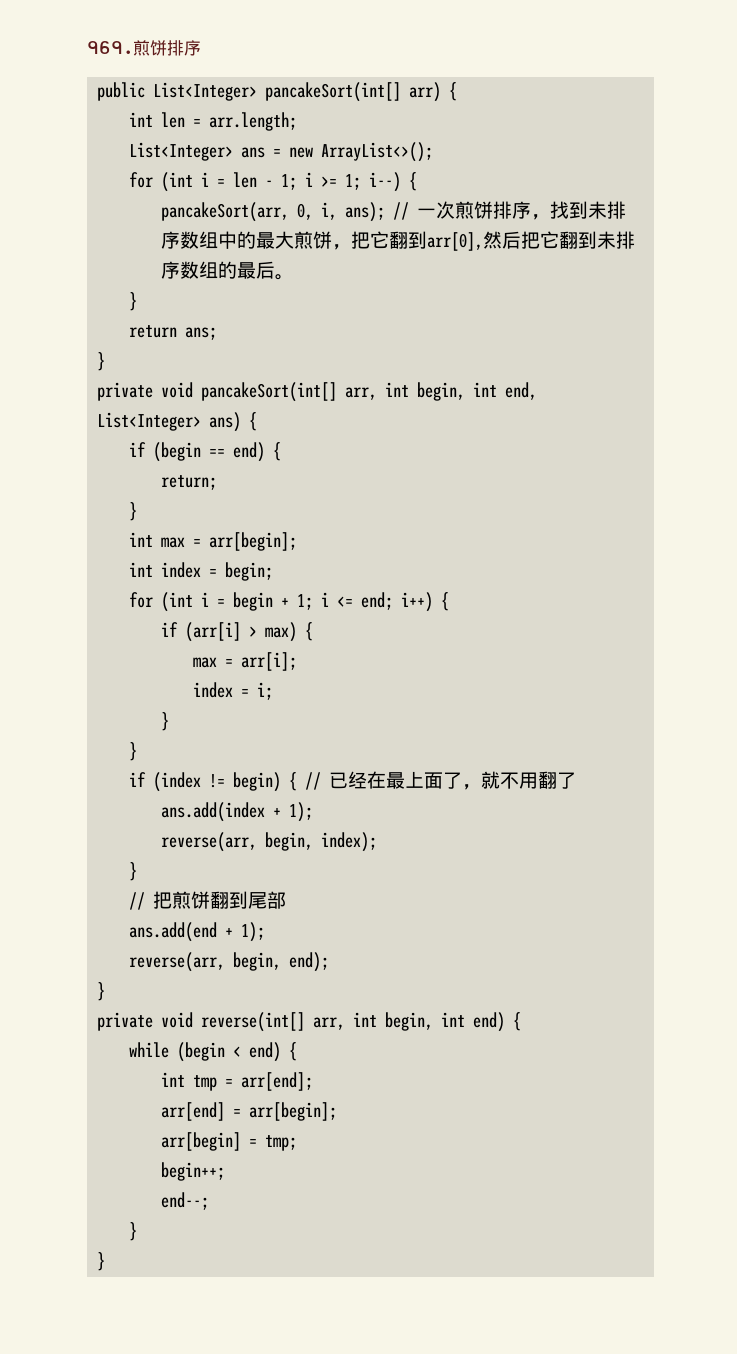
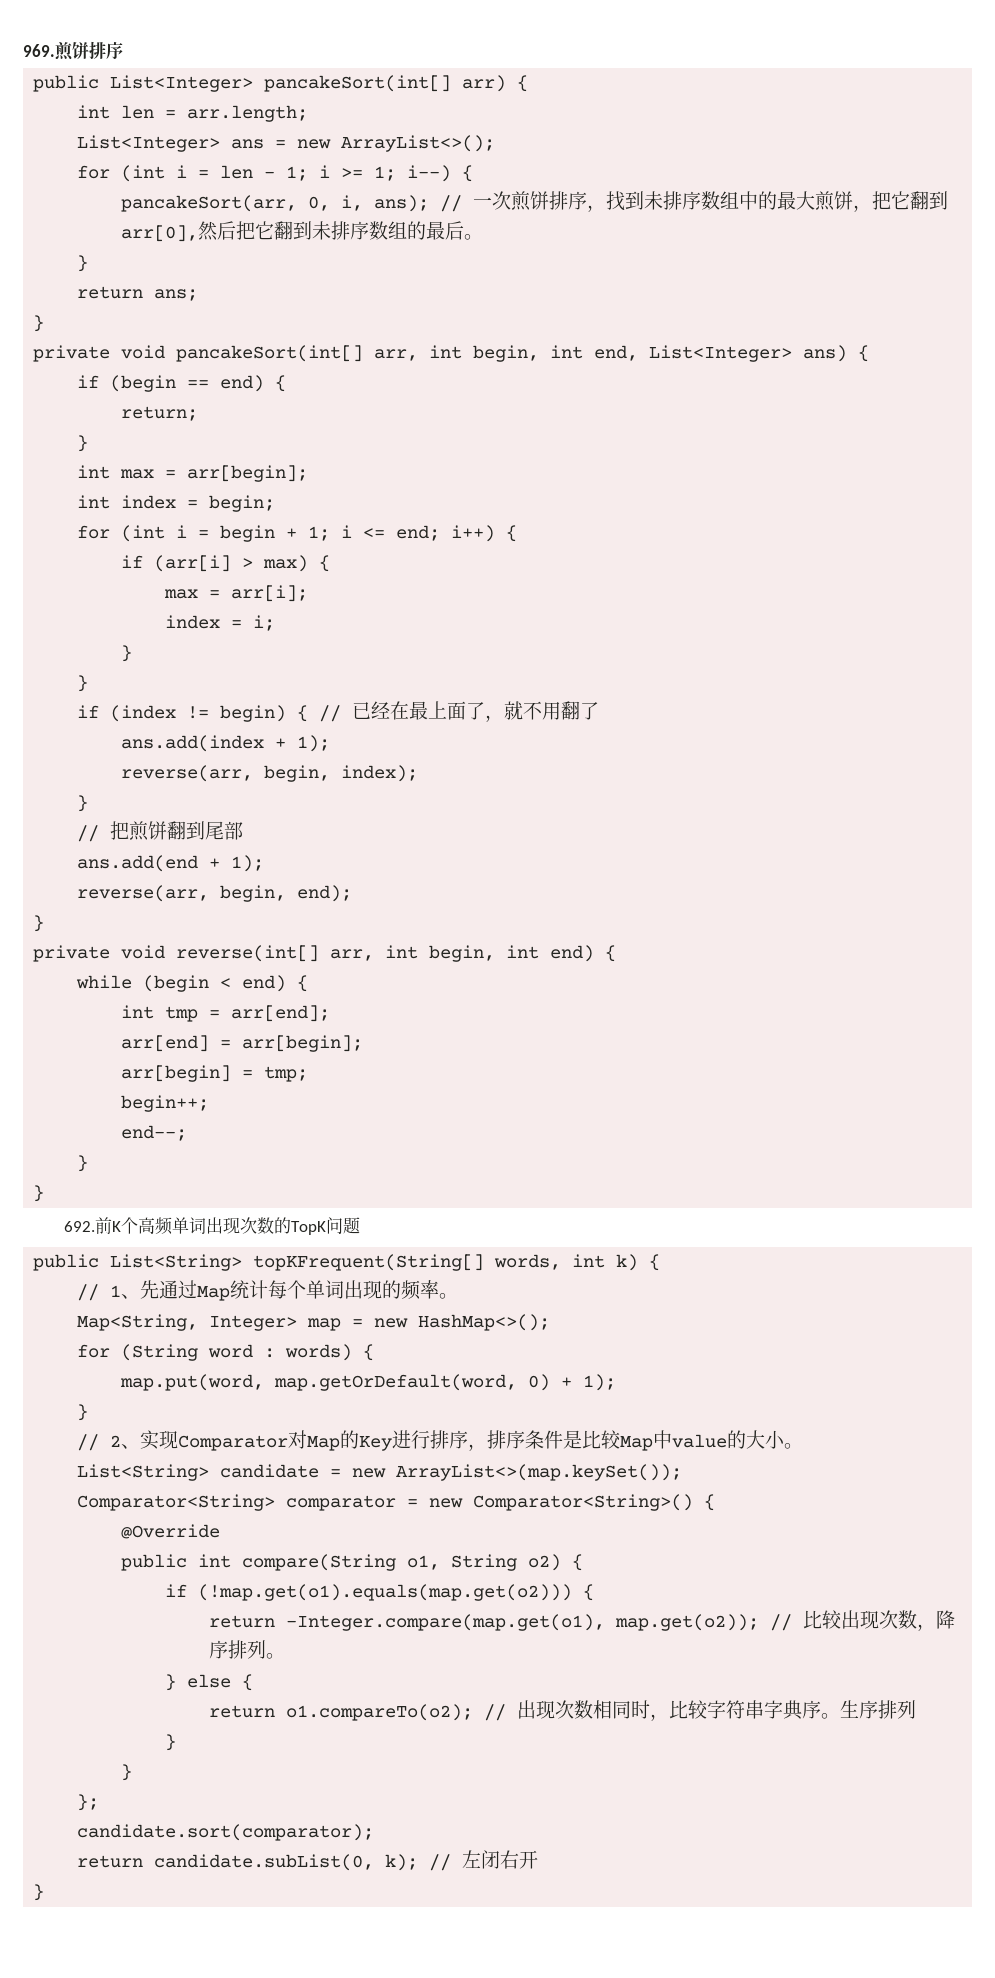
+ 692.前K个高频单词出现次数的TopK问题
+ public List<String> topKFrequent(String[] words, int k) {
+ // 1、先通过Map统计每个单词出现的频率。
+ Map<String, Integer> map = new HashMap<>();
+ for (String word : words) {
+ map.put(word, map.getOrDefault(word, 0) + 1);
+ }
+ // 2、实现Comparator对Map的Key进行排序，排序条件是比较Map中value的大小。
+ List<String> candidate = new ArrayList<>(map.keySet());
+ Comparator<String> comparator = new Comparator<String>() {
+ @Override
+ public int compare(String o1, String o2) {
+ if (!map.get(o1).equals(map.get(o2))) {
+ return -Integer.compare(map.get(o1), map.get(o2)); // 比较出现次数，降序排列。
+ } else {
+ return o1.compareTo(o2); // 出现次数相同时，比较字符串字典序。生序排列
+ }
+ }
+ };
+ candidate.sort(comparator);
+ return candidate.subList(0, k); // 左闭右开
+ }

